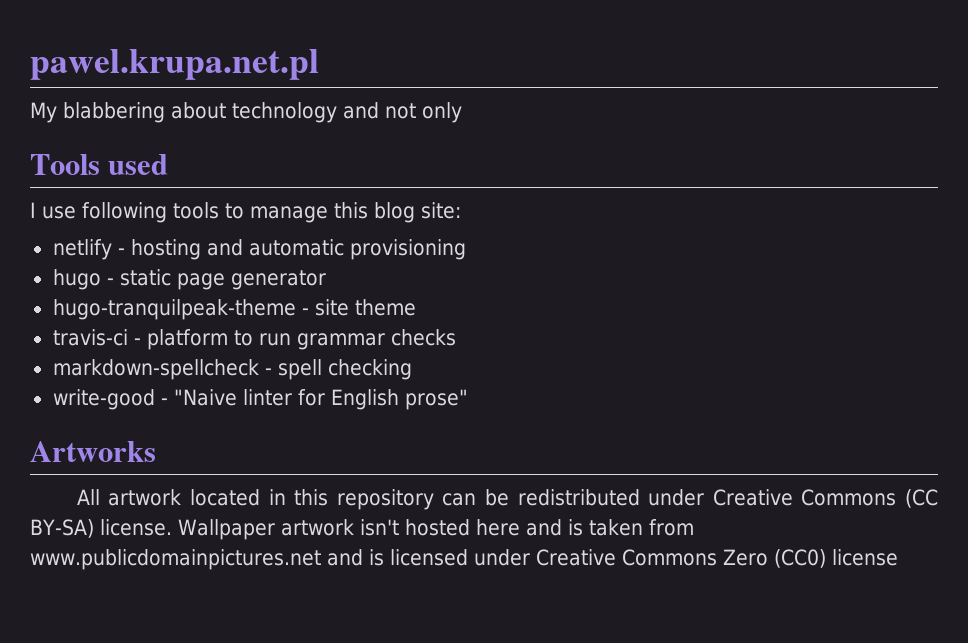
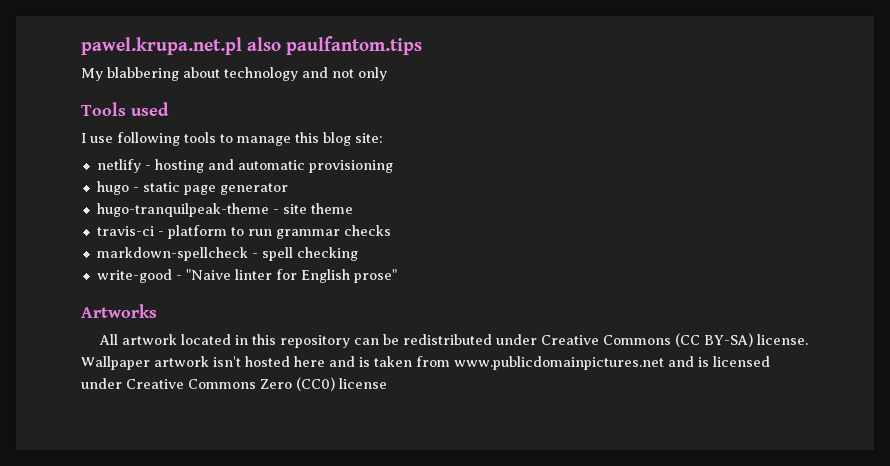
- pawel.krupa.net.pl
+ pawel.krupa.net.pl also paulfantom.tips

